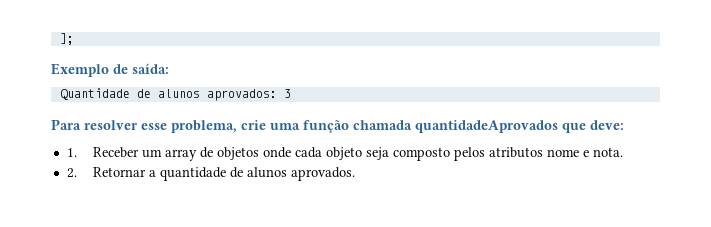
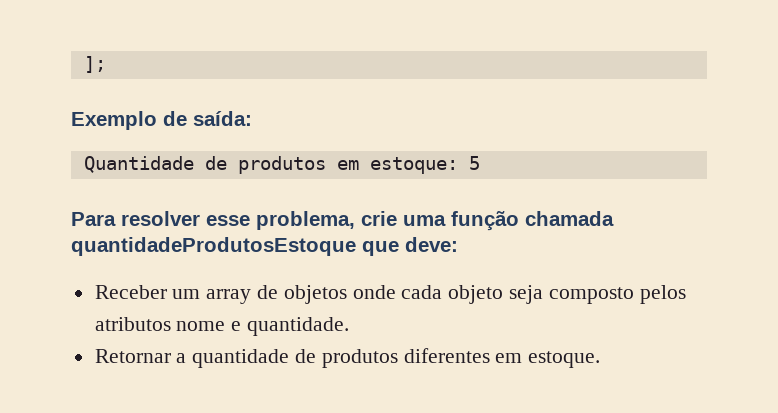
- Quantidade de alunos aprovados: 3
+ Quantidade de produtos em estoque: 5
- Para resolver esse problema, crie uma função chamada quantidadeAprovados que deve:
+ Para resolver esse problema, crie uma função chamada quantidadeProdutosEstoque que deve:
- 1. Receber um array de objetos onde cada objeto seja composto pelos atributos nome e nota.
- 2. Retornar a quantidade de alunos aprovados.
+ Receber um array de objetos onde cada objeto seja composto pelos atributos nome e quantidade.
+ Retornar a quantidade de produtos diferentes em estoque.

